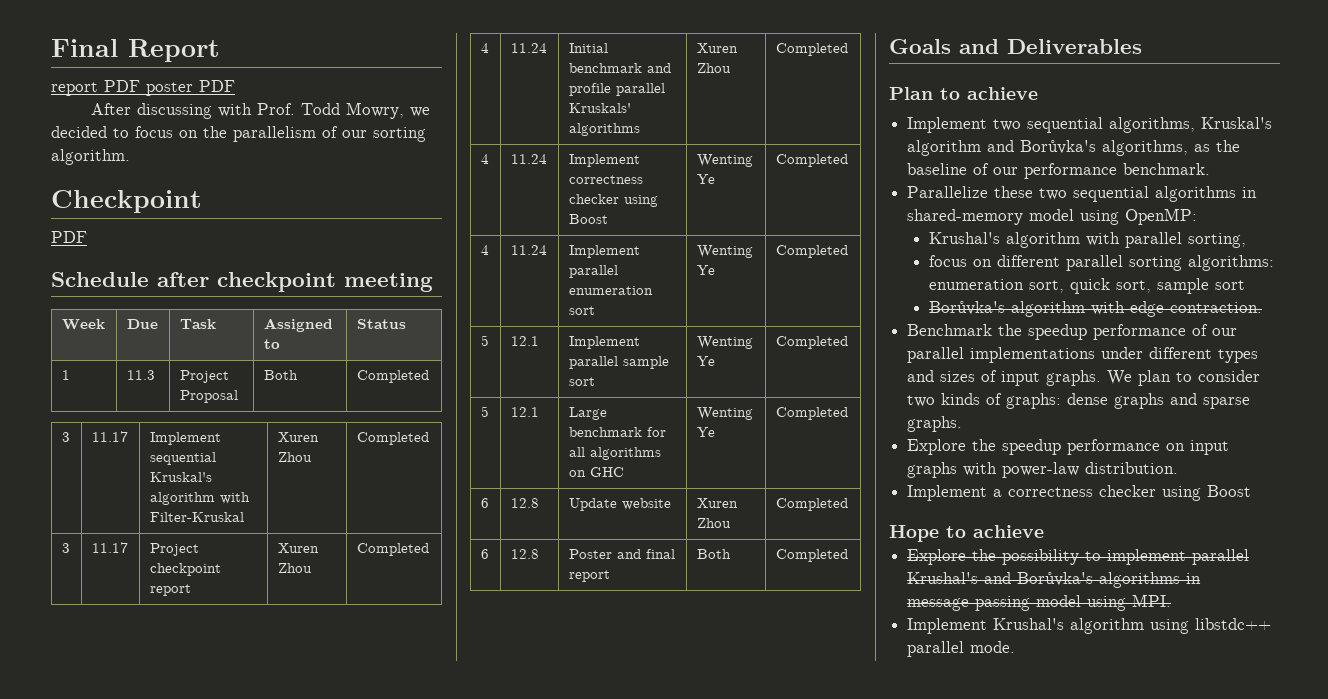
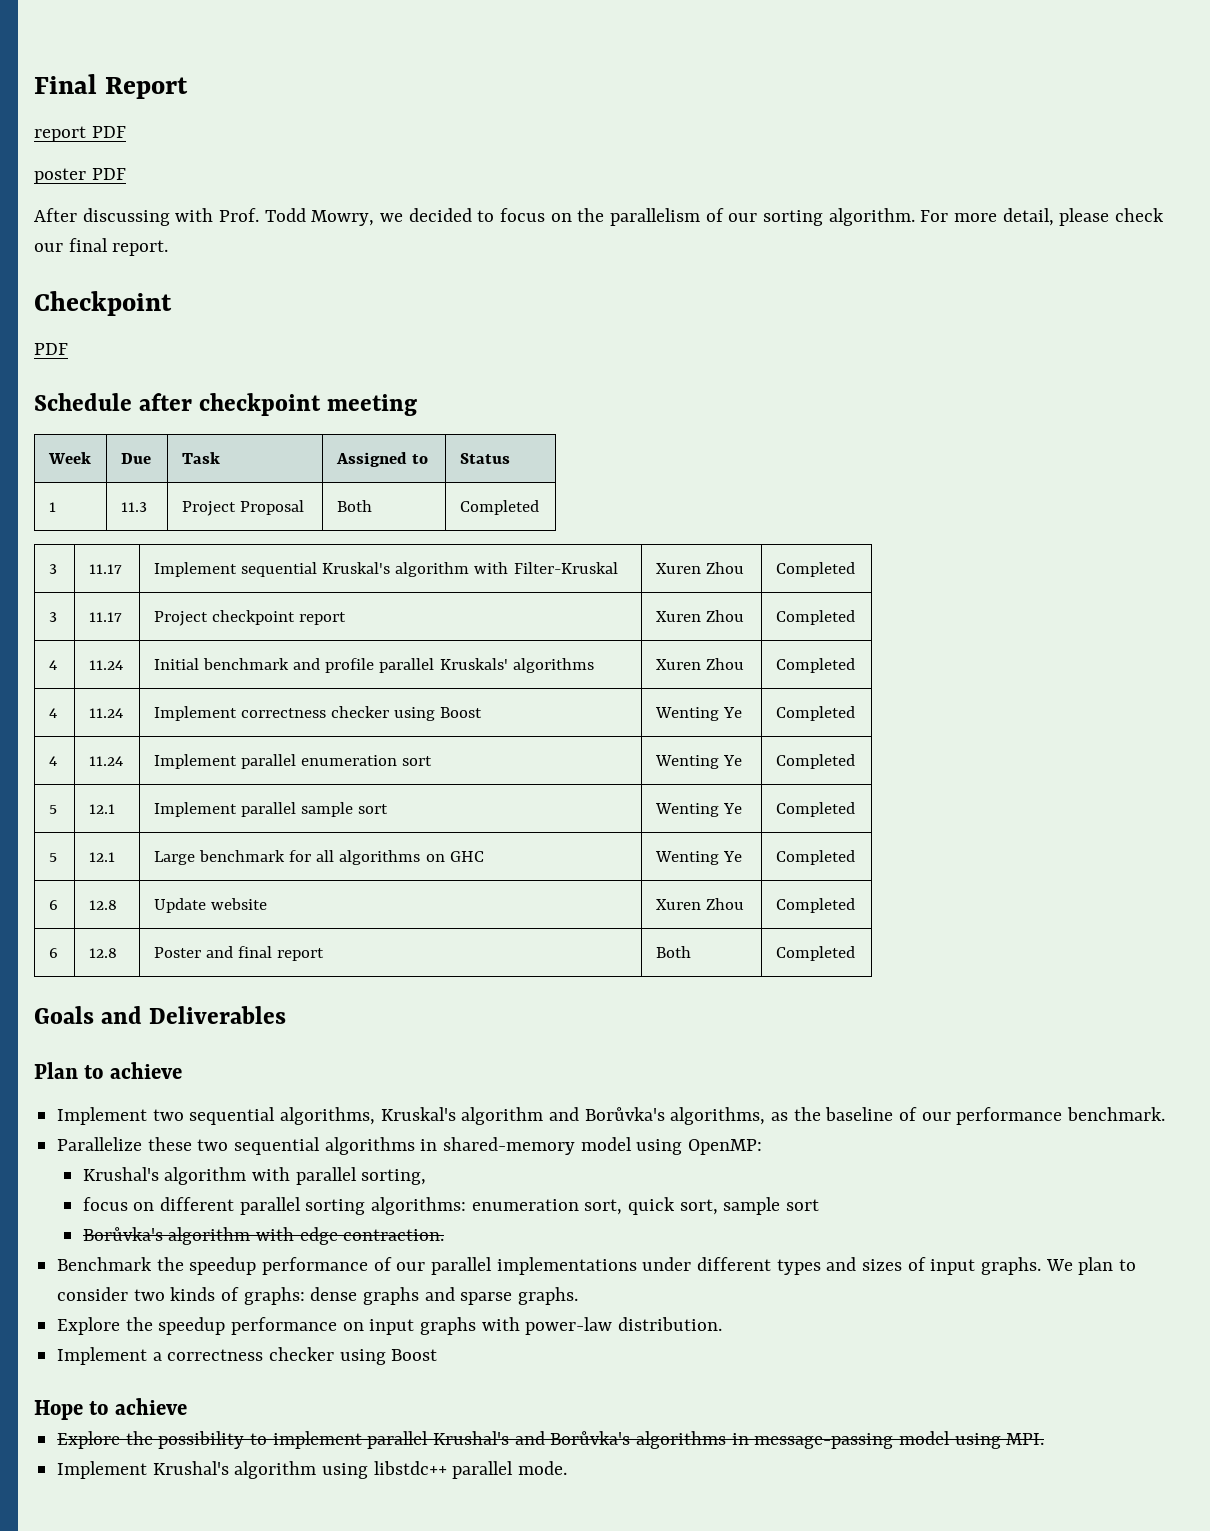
- report PDF poster PDF
+ report PDF
+ poster PDF
+ For more detail, please check our final report.

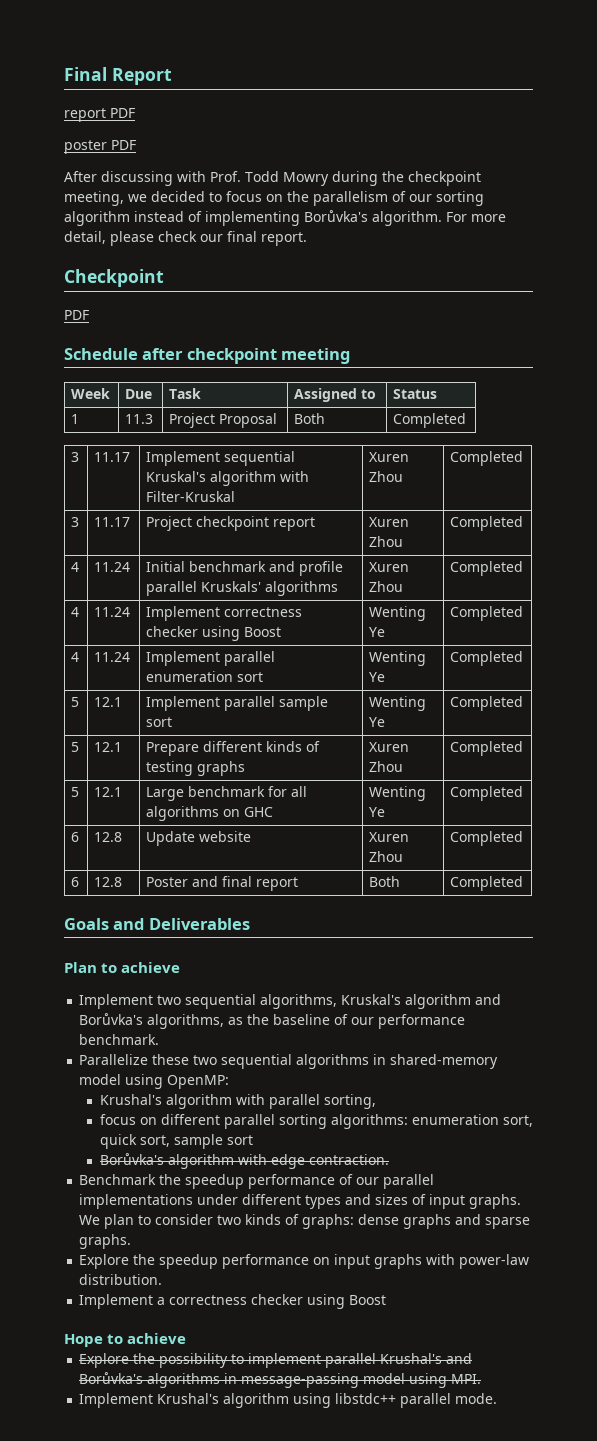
- After discussing with Prof. Todd Mowry, we decided to focus on the parallelism of our sorting algorithm.
+ After discussing with Prof. Todd Mowry during the checkpoint meeting, we decided to focus on the parallelism of our sorting algorithm instead of implementing Borůvka's algorithm.
+ 5 | 12.1 | Prepare different kinds of testing graphs | Xuren Zhou | Completed

